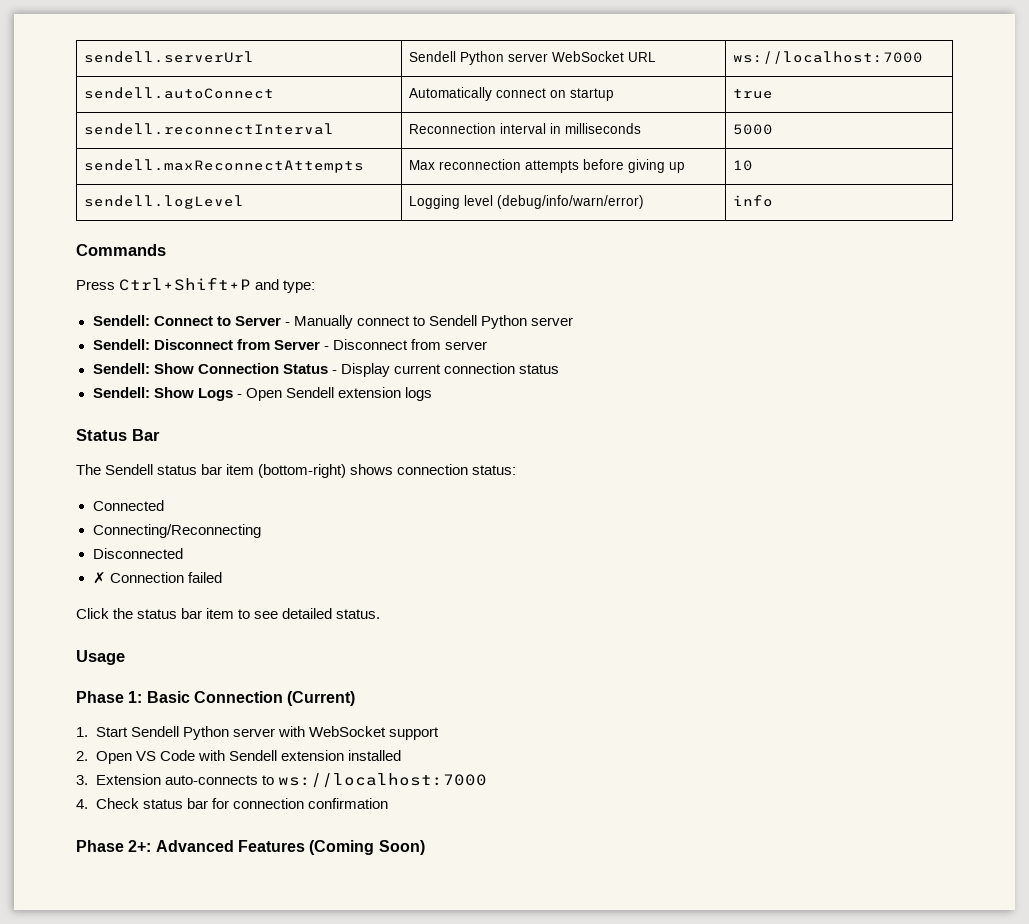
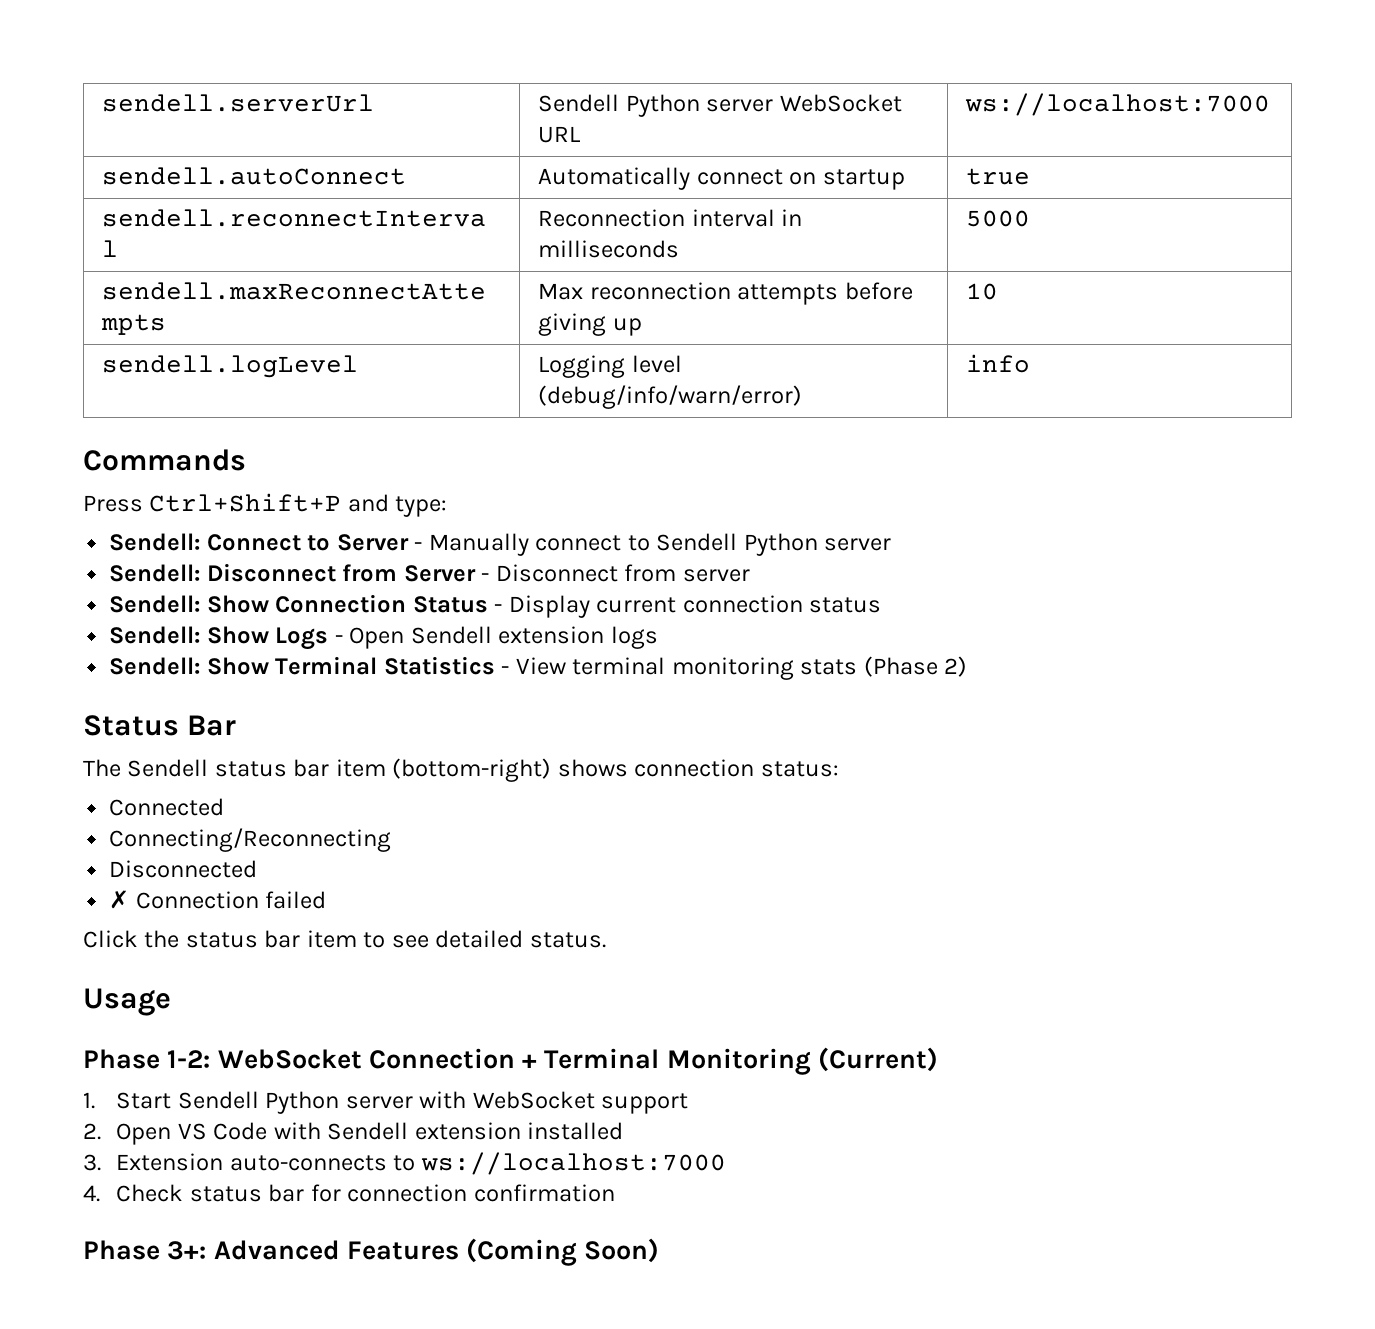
+ Sendell: Show Terminal Statistics - View terminal monitoring stats (Phase 2)
- Phase 1: Basic Connection (Current)
+ Phase 1-2: WebSocket Connection + Terminal Monitoring (Current)
- Phase 2+: Advanced Features (Coming Soon)
+ Phase 3+: Advanced Features (Coming Soon)

